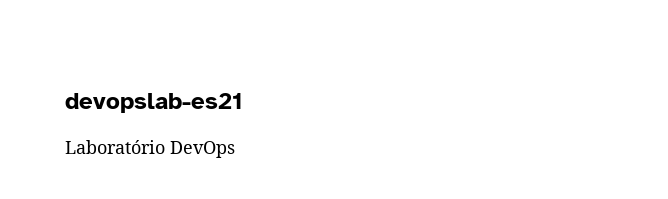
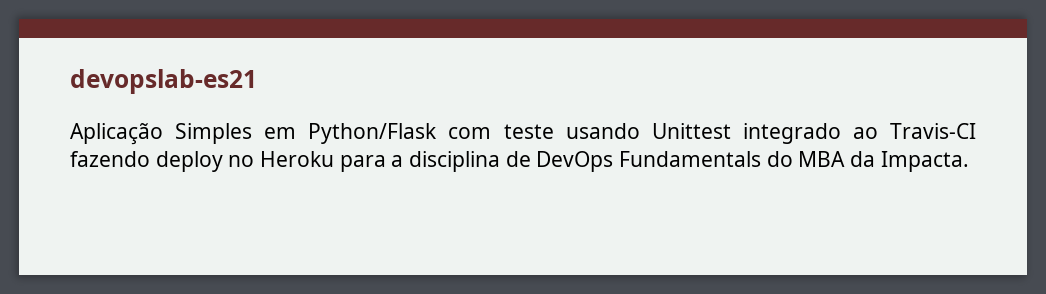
- Laboratório DevOps
+ Aplicação Simples em Python/Flask com teste usando Unittest integrado ao Travis-CI fazendo deploy no Heroku para a disciplina de DevOps Fundamentals do MBA da Impacta.

